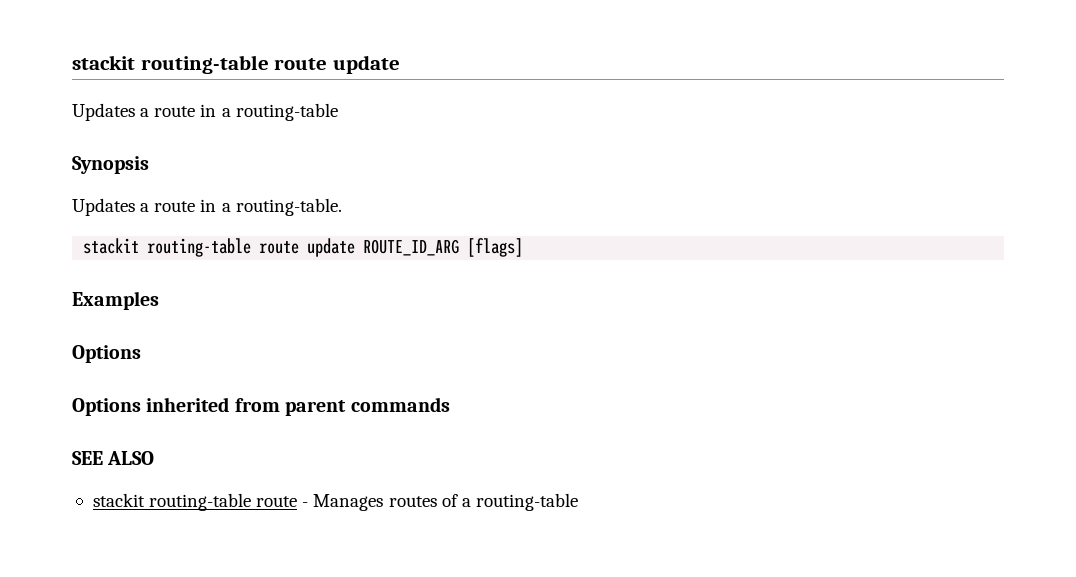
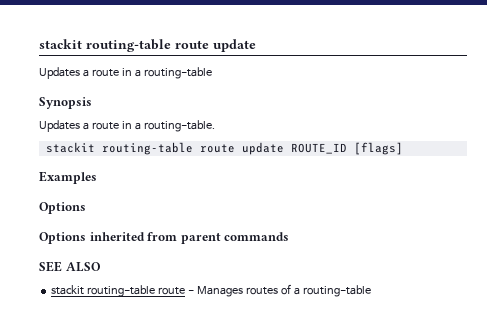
- stackit routing-table route update ROUTE_ID_ARG [flags]
+ stackit routing-table route update ROUTE_ID [flags]

